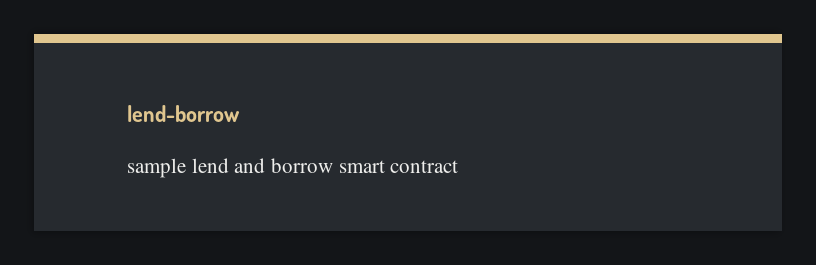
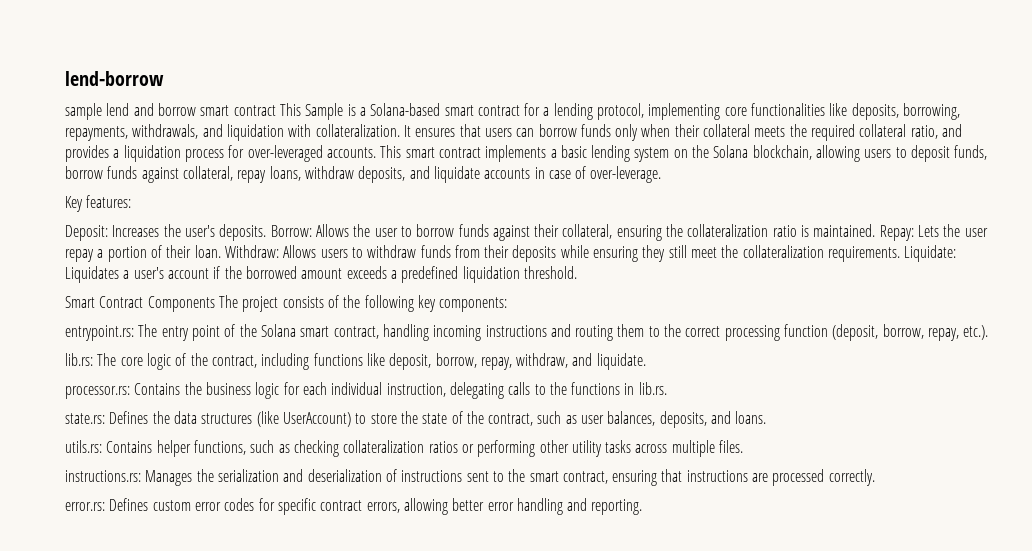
- sample lend and borrow smart contract
+ sample lend and borrow smart contract This Sample is a Solana-based smart contract for a lending protocol, implementing core functionalities like deposits, borrowing, repayments, withdrawals, and liquidation with collateralization. It ensures that users can borrow funds only when their collateral meets the required collateral ratio, and provides a liquidation process for over-leveraged accounts. This smart contract implements a basic lending system on the Solana blockchain, allowing users to deposit funds, borrow funds against collateral, repay loans, withdraw deposits, and liquidate accounts in case of over-leverage.
+ Key features:
+ Deposit: Increases the user's deposits. Borrow: Allows the user to borrow funds against their collateral, ensuring the collateralization ratio is maintained. Repay: Lets the user repay a portion of their loan. Withdraw: Allows users to withdraw funds from their deposits while ensuring they still meet the collateralization requirements. Liquidate: Liquidates a user's account if the borrowed amount exceeds a predefined liquidation threshold.
+ Smart Contract Components The project consists of the following key components:
+ entrypoint.rs: The entry point of the Solana smart contract, handling incoming instructions and routing them to the correct processing function (deposit, borrow, repay, etc.).
+ lib.rs: The core logic of the contract, including functions like deposit, borrow, repay, withdraw, and liquidate.
+ processor.rs: Contains the business logic for each individual instruction, delegating calls to the functions in lib.rs.
+ state.rs: Defines the data structures (like UserAccount) to store the state of the contract, such as user balances, deposits, and loans.
+ utils.rs: Contains helper functions, such as checking collateralization ratios or performing other utility tasks across multiple files.
+ instructions.rs: Manages the serialization and deserialization of instructions sent to the smart contract, ensuring that instructions are processed correctly.
+ error.rs: Defines custom error codes for specific contract errors, allowing better error handling and reporting.

